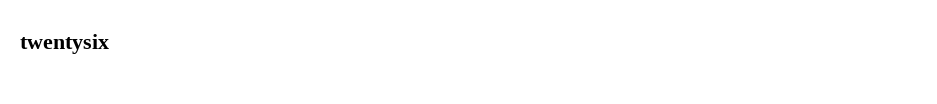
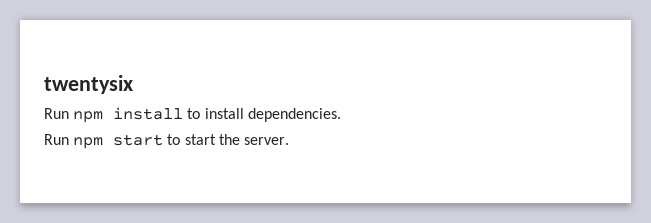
+ Run npm install to install dependencies.
+ Run npm start to start the server.

